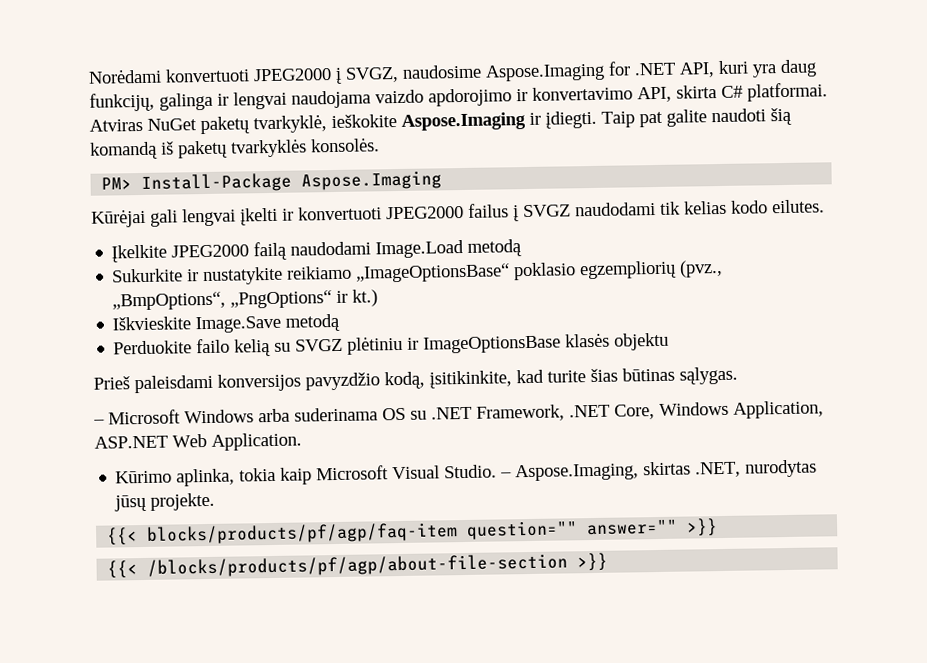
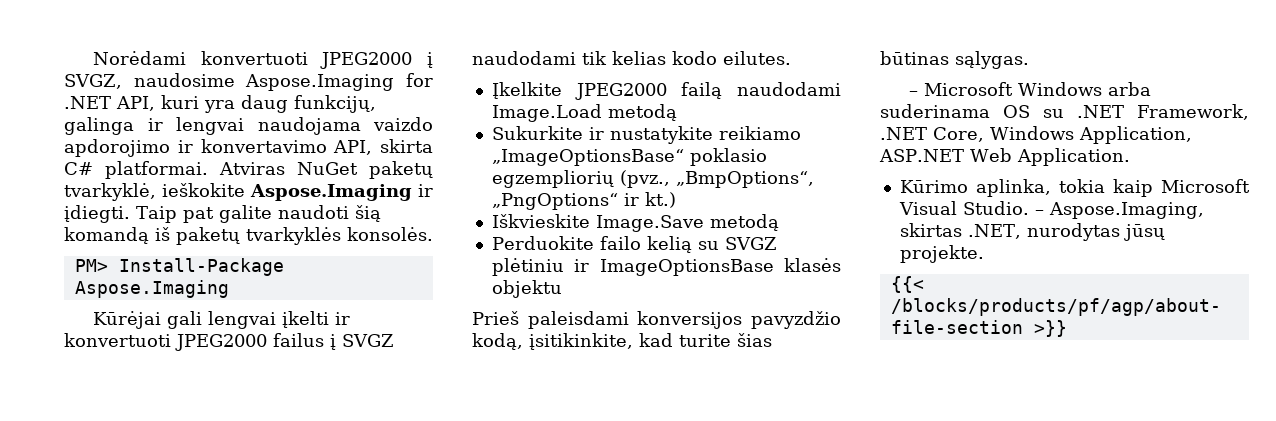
- {{< blocks/products/pf/agp/faq-item question="" answer="" >}}

